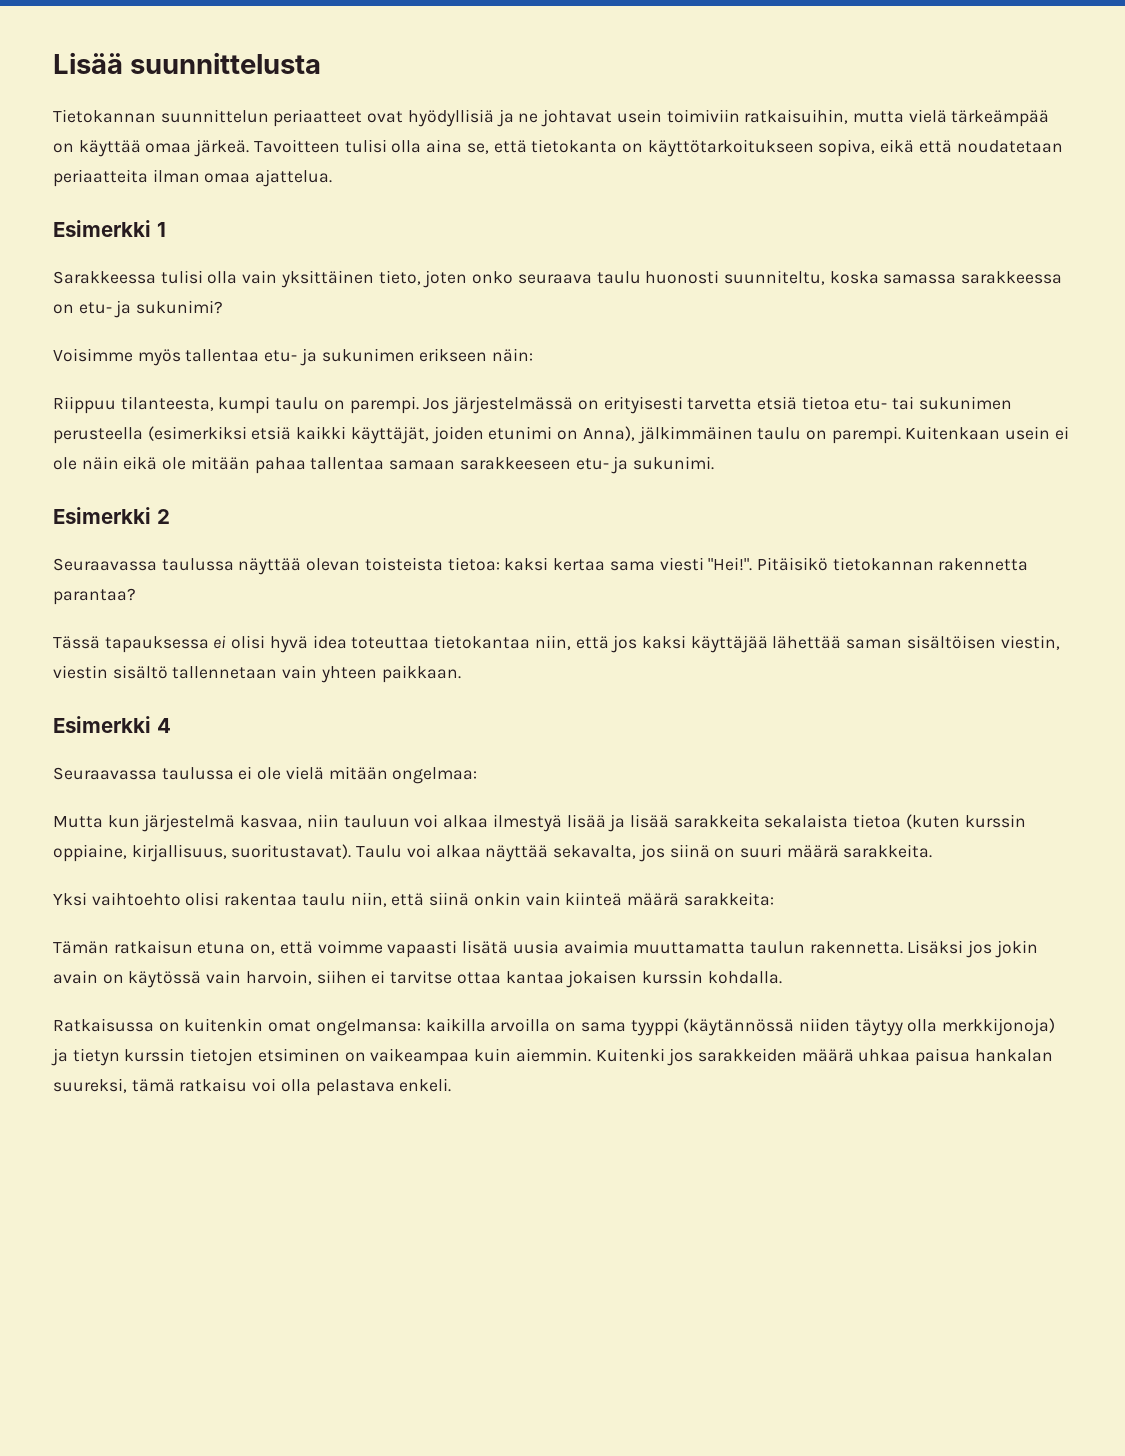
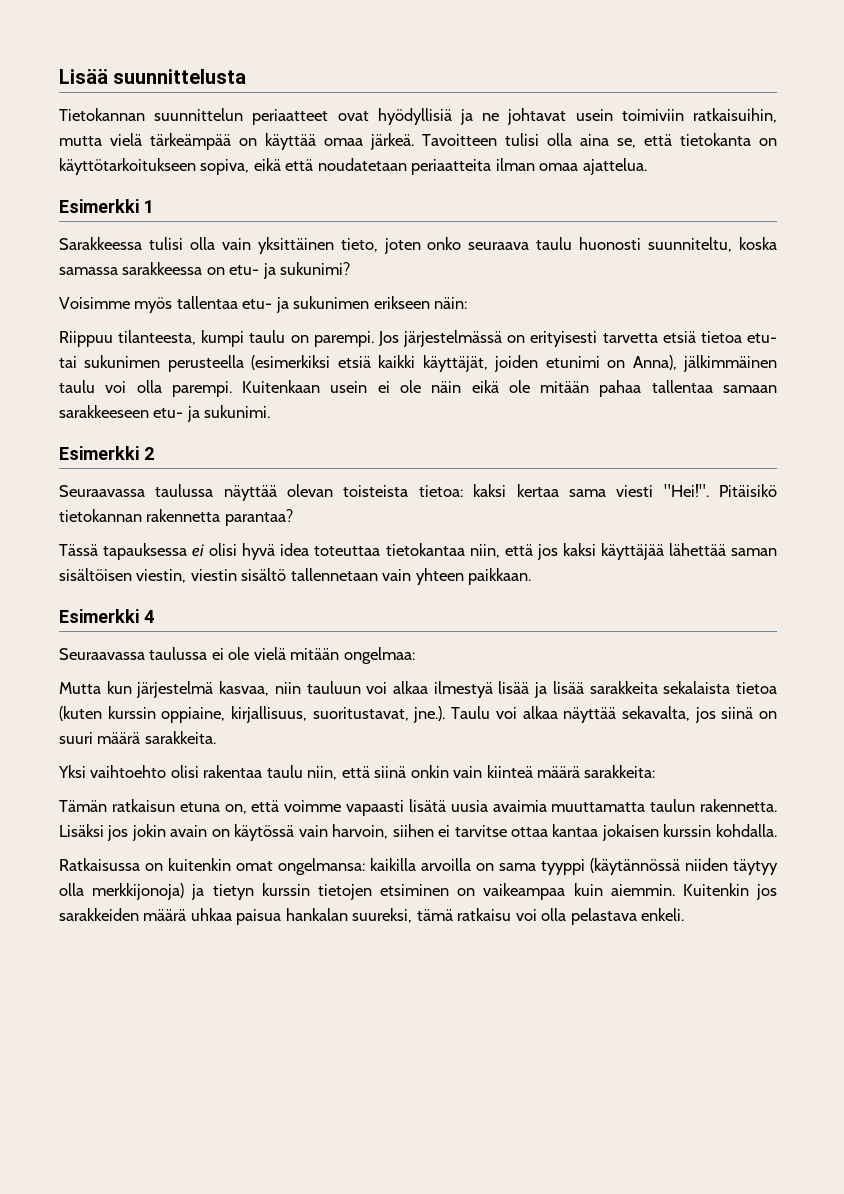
- Jos järjestelmässä on erityisesti tarvetta etsiä tietoa etu- tai sukunimen perusteella (esimerkiksi etsiä kaikki käyttäjät, joiden etunimi on Anna), jälkimmäinen taulu on parempi.
+ Jos järjestelmässä on erityisesti tarvetta etsiä tietoa etu- tai sukunimen perusteella (esimerkiksi etsiä kaikki käyttäjät, joiden etunimi on Anna), jälkimmäinen taulu voi olla parempi.
- Mutta kun järjestelmä kasvaa, niin tauluun voi alkaa ilmestyä lisää ja lisää sarakkeita sekalaista tietoa (kuten kurssin oppiaine, kirjallisuus, suoritustavat). Taulu voi alkaa näyttää sekavalta, jos siinä on suuri määrä sarakkeita.
+ Mutta kun järjestelmä kasvaa, niin tauluun voi alkaa ilmestyä lisää ja lisää sarakkeita sekalaista tietoa (kuten kurssin oppiaine, kirjallisuus, suoritustavat, jne.). Taulu voi alkaa näyttää sekavalta, jos siinä on suuri määrä sarakkeita.
- Kuitenki jos sarakkeiden määrä uhkaa paisua hankalan suureksi, tämä ratkaisu voi olla pelastava enkeli.
+ Kuitenkin jos sarakkeiden määrä uhkaa paisua hankalan suureksi, tämä ratkaisu voi olla pelastava enkeli.

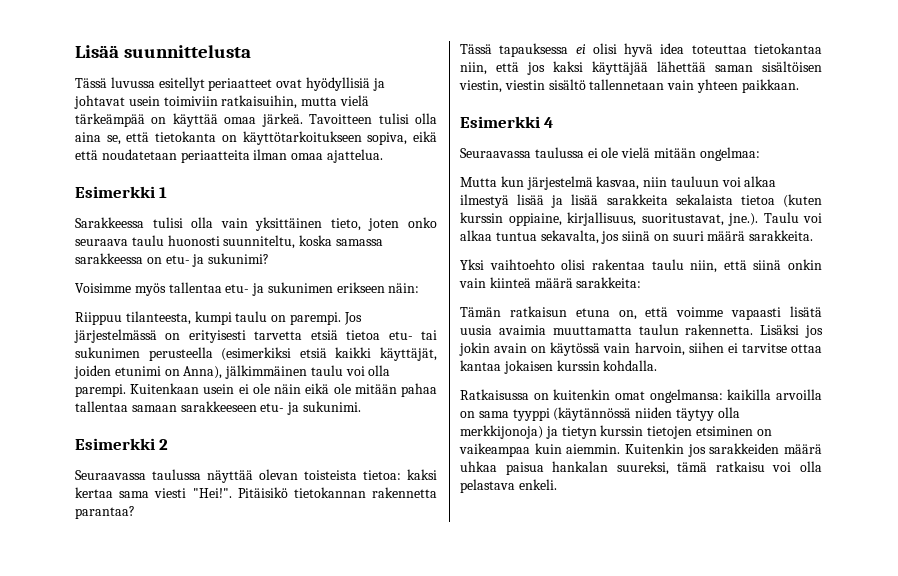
- Tietokannan suunnittelun periaatteet ovat hyödyllisiä ja ne johtavat usein toimiviin ratkaisuihin, mutta vielä tärkeämpää on käyttää omaa järkeä.
+ Tässä luvussa esitellyt periaatteet ovat hyödyllisiä ja johtavat usein toimiviin ratkaisuihin, mutta vielä tärkeämpää on käyttää omaa järkeä.
- Mutta kun järjestelmä kasvaa, niin tauluun voi alkaa ilmestyä lisää ja lisää sarakkeita sekalaista tietoa (kuten kurssin oppiaine, kirjallisuus, suoritustavat, jne.). Taulu voi alkaa näyttää sekavalta, jos siinä on suuri määrä sarakkeita.
+ Mutta kun järjestelmä kasvaa, niin tauluun voi alkaa ilmestyä lisää ja lisää sarakkeita sekalaista tietoa (kuten kurssin oppiaine, kirjallisuus, suoritustavat, jne.). Taulu voi alkaa tuntua sekavalta, jos siinä on suuri määrä sarakkeita.

